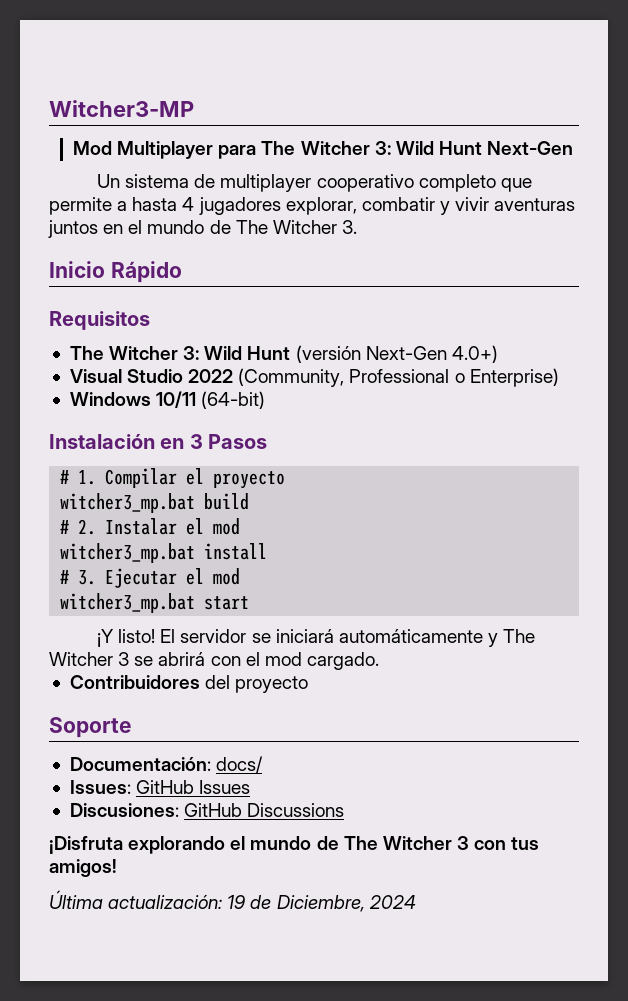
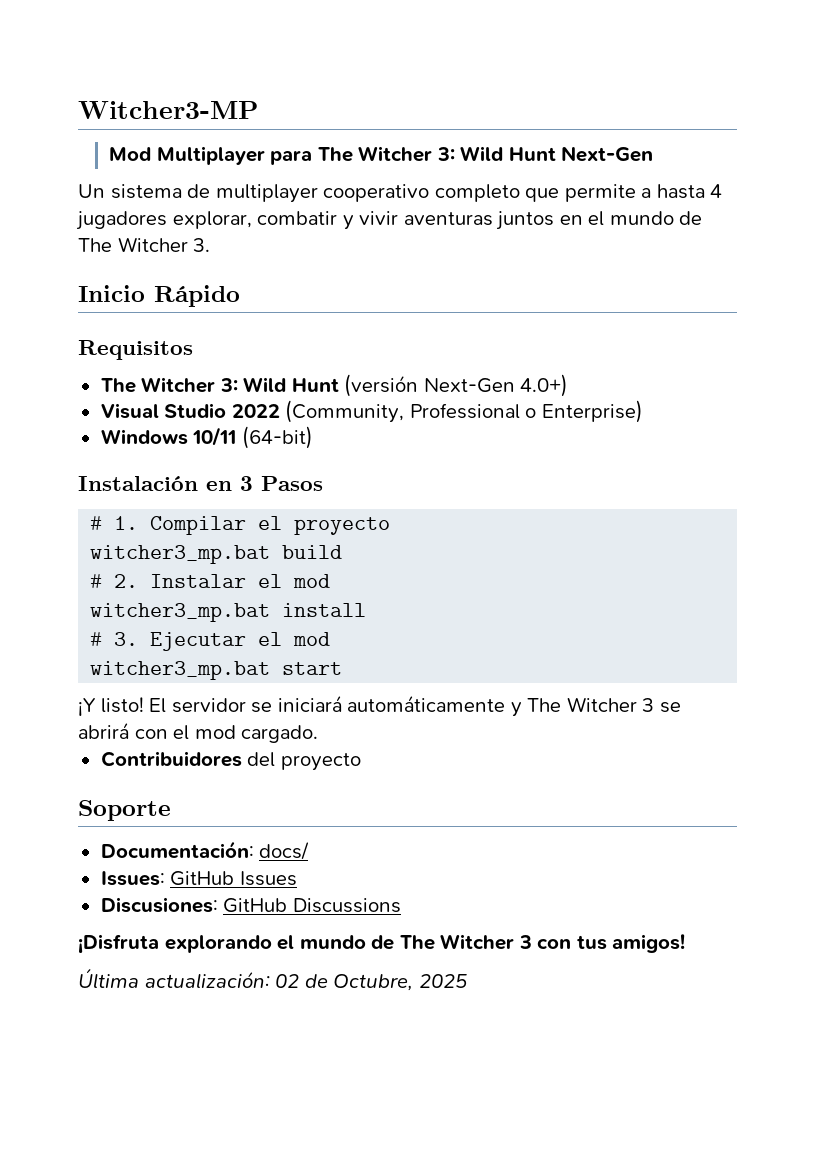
- Última actualización: 19 de Diciembre, 2024
+ Última actualización: 02 de Octubre, 2025

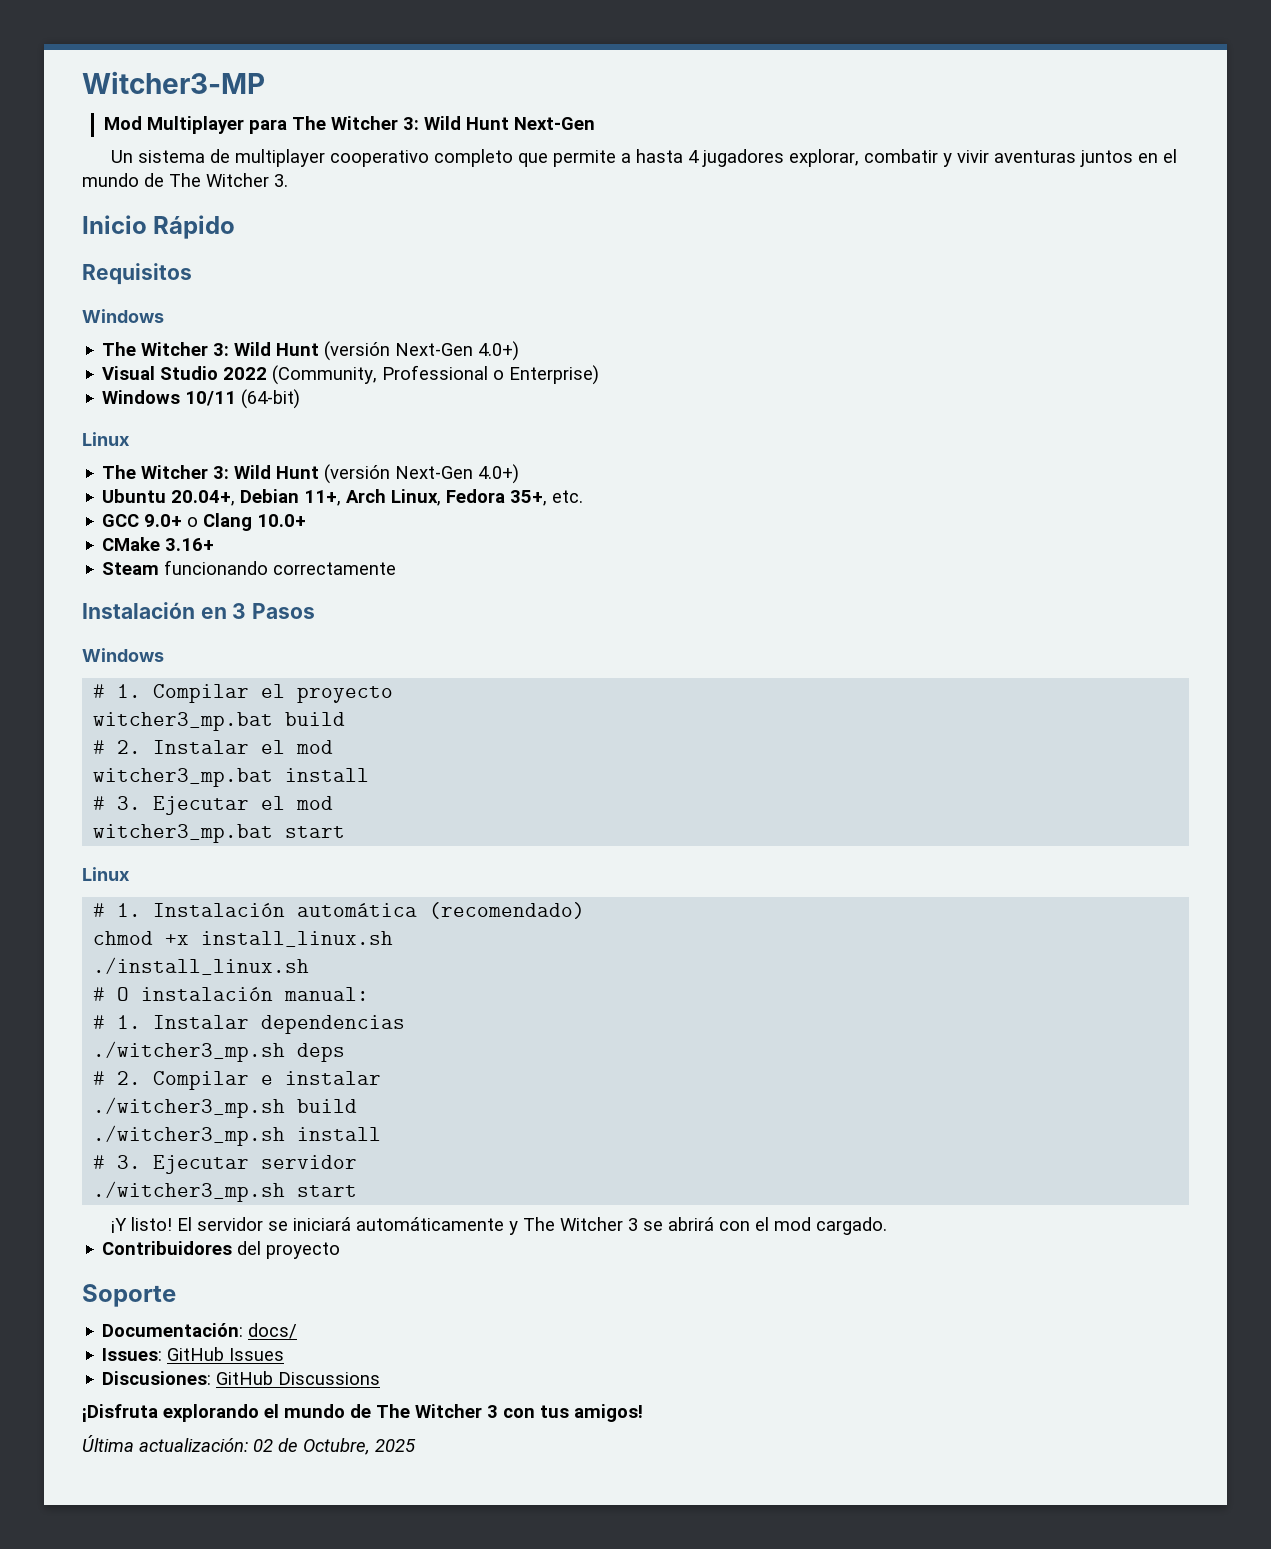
  Requisitos
+ Windows
  Windows 10/11 (64-bit)
+ Linux
+ The Witcher 3: Wild Hunt (versión Next-Gen 4.0+)
+ Ubuntu 20.04+, Debian 11+, Arch Linux, Fedora 35+, etc.
+ GCC 9.0+ o Clang 10.0+
+ CMake 3.16+
+ Steam funcionando correctamente
  Instalación en 3 Pasos
+ Windows
  witcher3_mp.bat start
+ Linux
+ # 1. Instalación automática (recomendado)
+ chmod +x install_linux.sh
+ ./install_linux.sh
+ # O instalación manual:
+ # 1. Instalar dependencias
+ ./witcher3_mp.sh deps
+ # 2. Compilar e instalar
+ ./witcher3_mp.sh build
+ ./witcher3_mp.sh install
+ # 3. Ejecutar servidor
+ ./witcher3_mp.sh start

